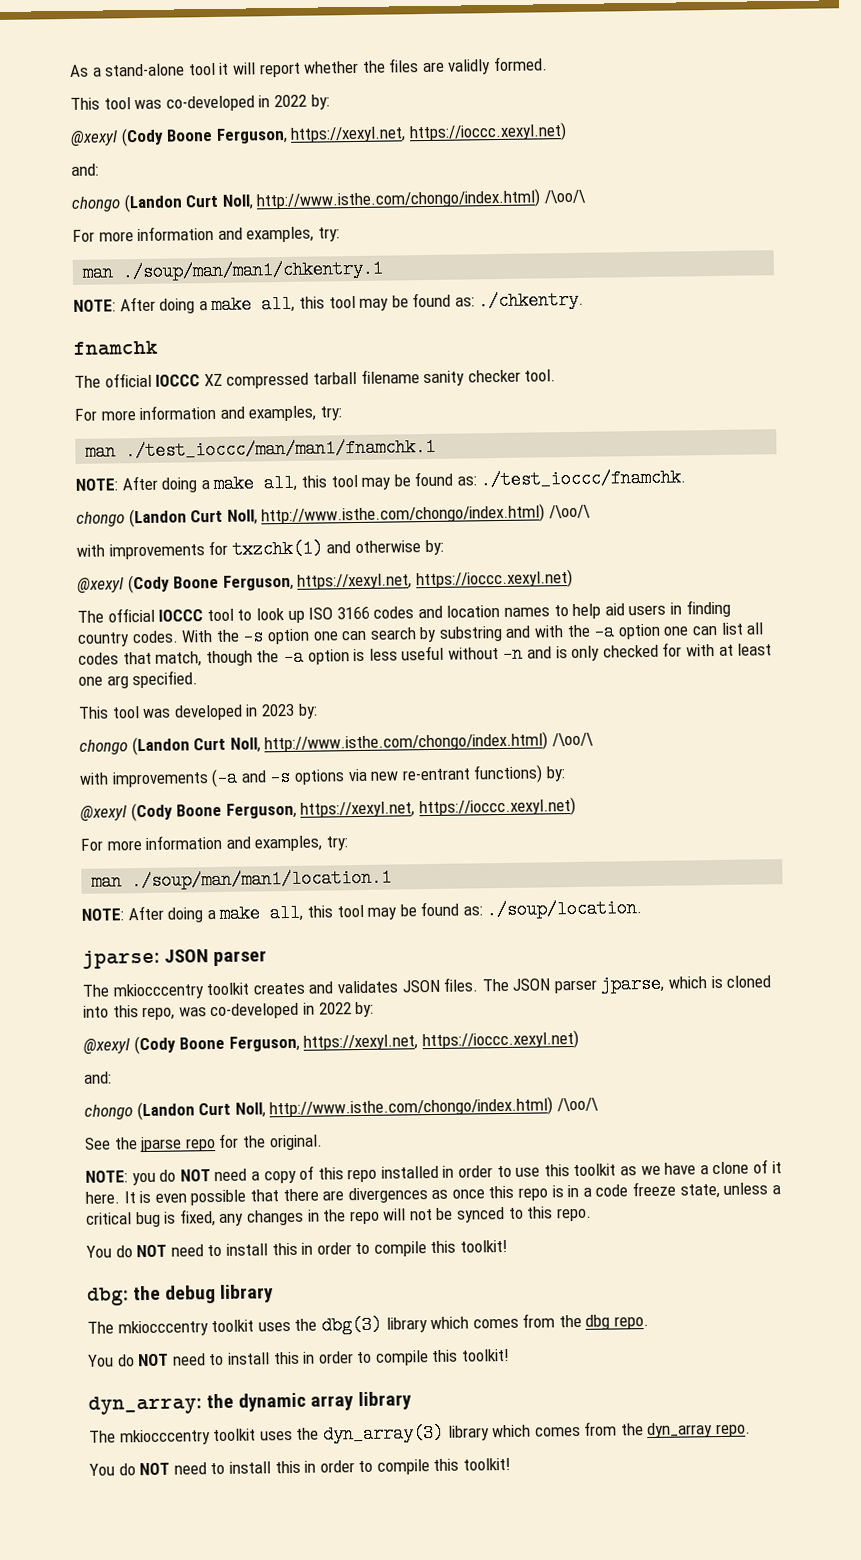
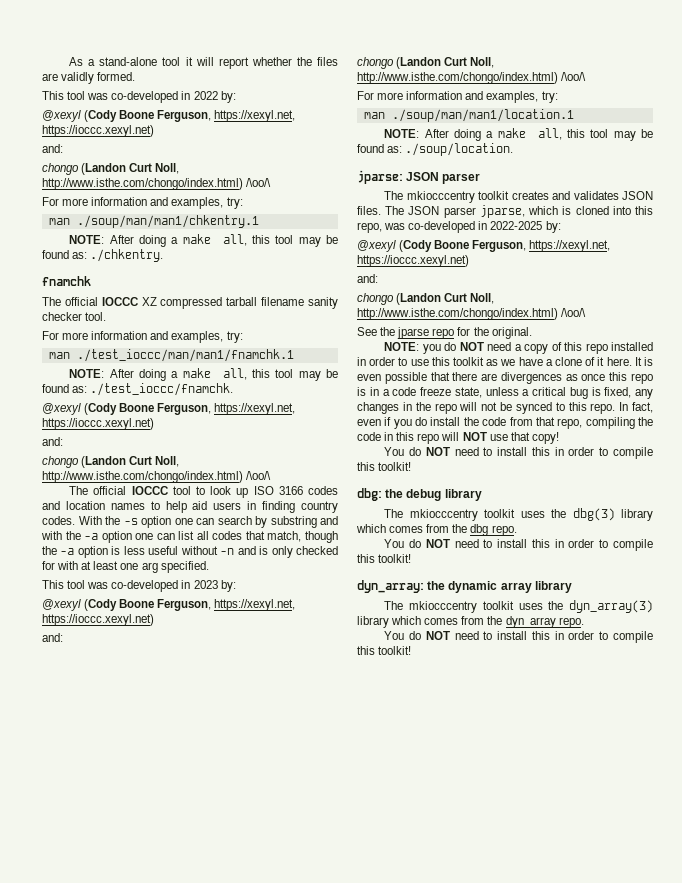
  NOTE: After doing a make all, this tool may be found as: ./test_ioccc/fnamchk.
+ @xexyl (Cody Boone Ferguson, https://xexyl.net, https://ioccc.xexyl.net)
+ and:
  chongo (Landon Curt Noll, http://www.isthe.com/chongo/index.html) /\oo/\
- with improvements for txzchk(1) and otherwise by:
- @xexyl (Cody Boone Ferguson, https://xexyl.net, https://ioccc.xexyl.net)
- This tool was developed in 2023 by:
+ This tool was co-developed in 2023 by:
+ @xexyl (Cody Boone Ferguson, https://xexyl.net, https://ioccc.xexyl.net)
+ and:
  chongo (Landon Curt Noll, http://www.isthe.com/chongo/index.html) /\oo/\
- with improvements (-a and -s options via new re-entrant functions) by:
- @xexyl (Cody Boone Ferguson, https://xexyl.net, https://ioccc.xexyl.net)
- The JSON parser jparse, which is cloned into this repo, was co-developed in 2022 by:
+ The JSON parser jparse, which is cloned into this repo, was co-developed in 2022-2025 by:
+ In fact, even if you do install the code from that repo, compiling the code in this repo will NOT use that copy!

